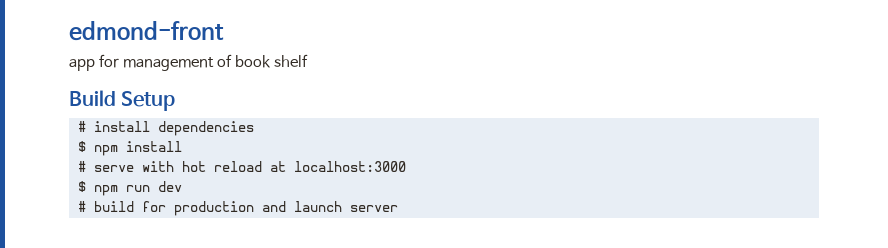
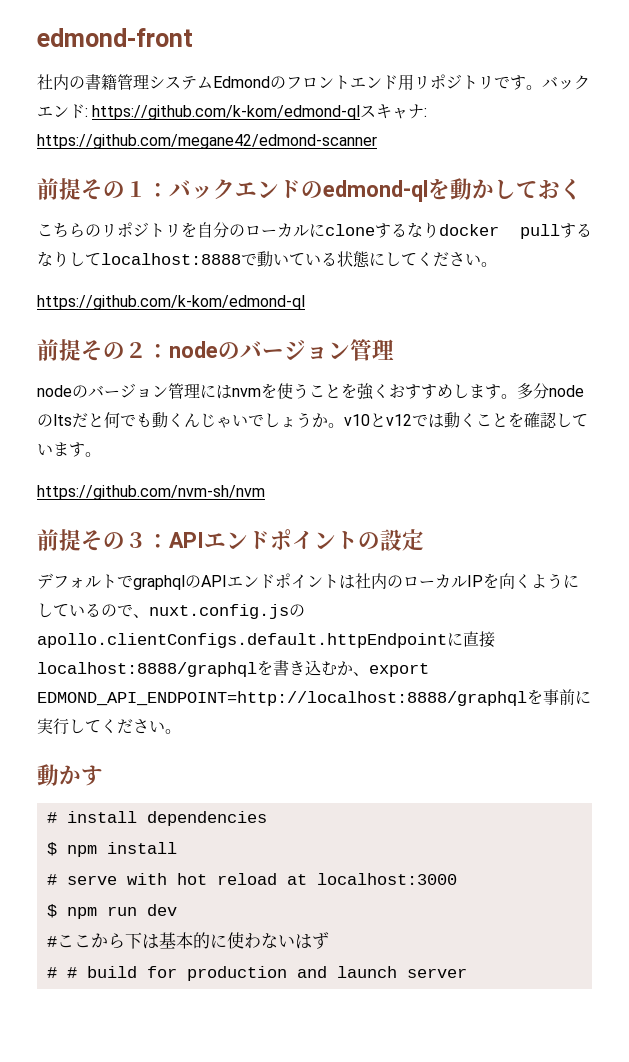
- app for management of book shelf
- Build Setup
+ 社内の書籍管理システムEdmondのフロントエンド用リポジトリです。バックエンド: https://github.com/k-kom/edmond-qlスキャナ: https://github.com/megane42/edmond-scanner
+ 前提その１：バックエンドのedmond-qlを動かしておく
+ こちらのリポジトリを自分のローカルにcloneするなりdocker pullするなりしてlocalhost:8888で動いている状態にしてください。
+ https://github.com/k-kom/edmond-ql
+ 前提その２：nodeのバージョン管理
+ nodeのバージョン管理にはnvmを使うことを強くおすすめします。多分nodeのltsだと何でも動くんじゃいでしょうか。v10とv12では動くことを確認しています。
+ https://github.com/nvm-sh/nvm
+ 前提その３：APIエンドポイントの設定
+ デフォルトでgraphqlのAPIエンドポイントは社内のローカルIPを向くようにしているので、nuxt.config.jsのapollo.clientConfigs.default.httpEndpointに直接localhost:8888/graphqlを書き込むか、export EDMOND_API_ENDPOINT=http://localhost:8888/graphqlを事前に実行してください。
+ 動かす
- # build for production and launch server
+ #ここから下は基本的に使わないはず
+ # # build for production and launch server

